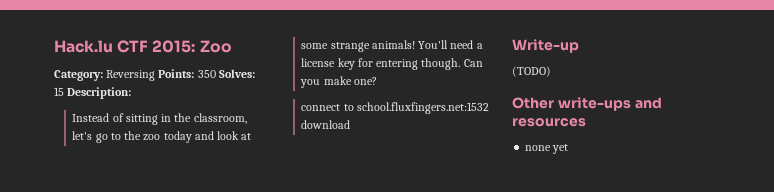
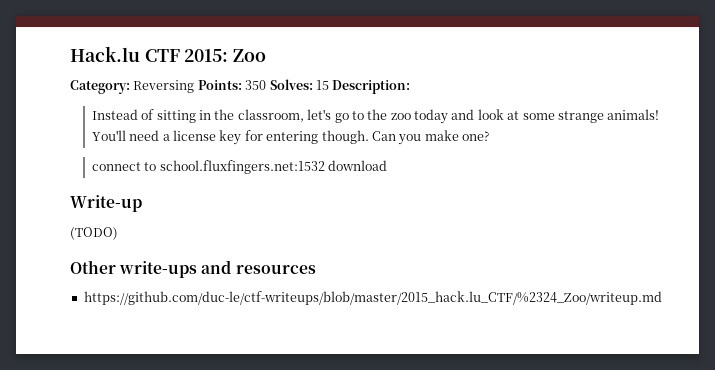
- none yet
+ https://github.com/duc-le/ctf-writeups/blob/master/2015_hack.lu_CTF/%2324_Zoo/writeup.md

